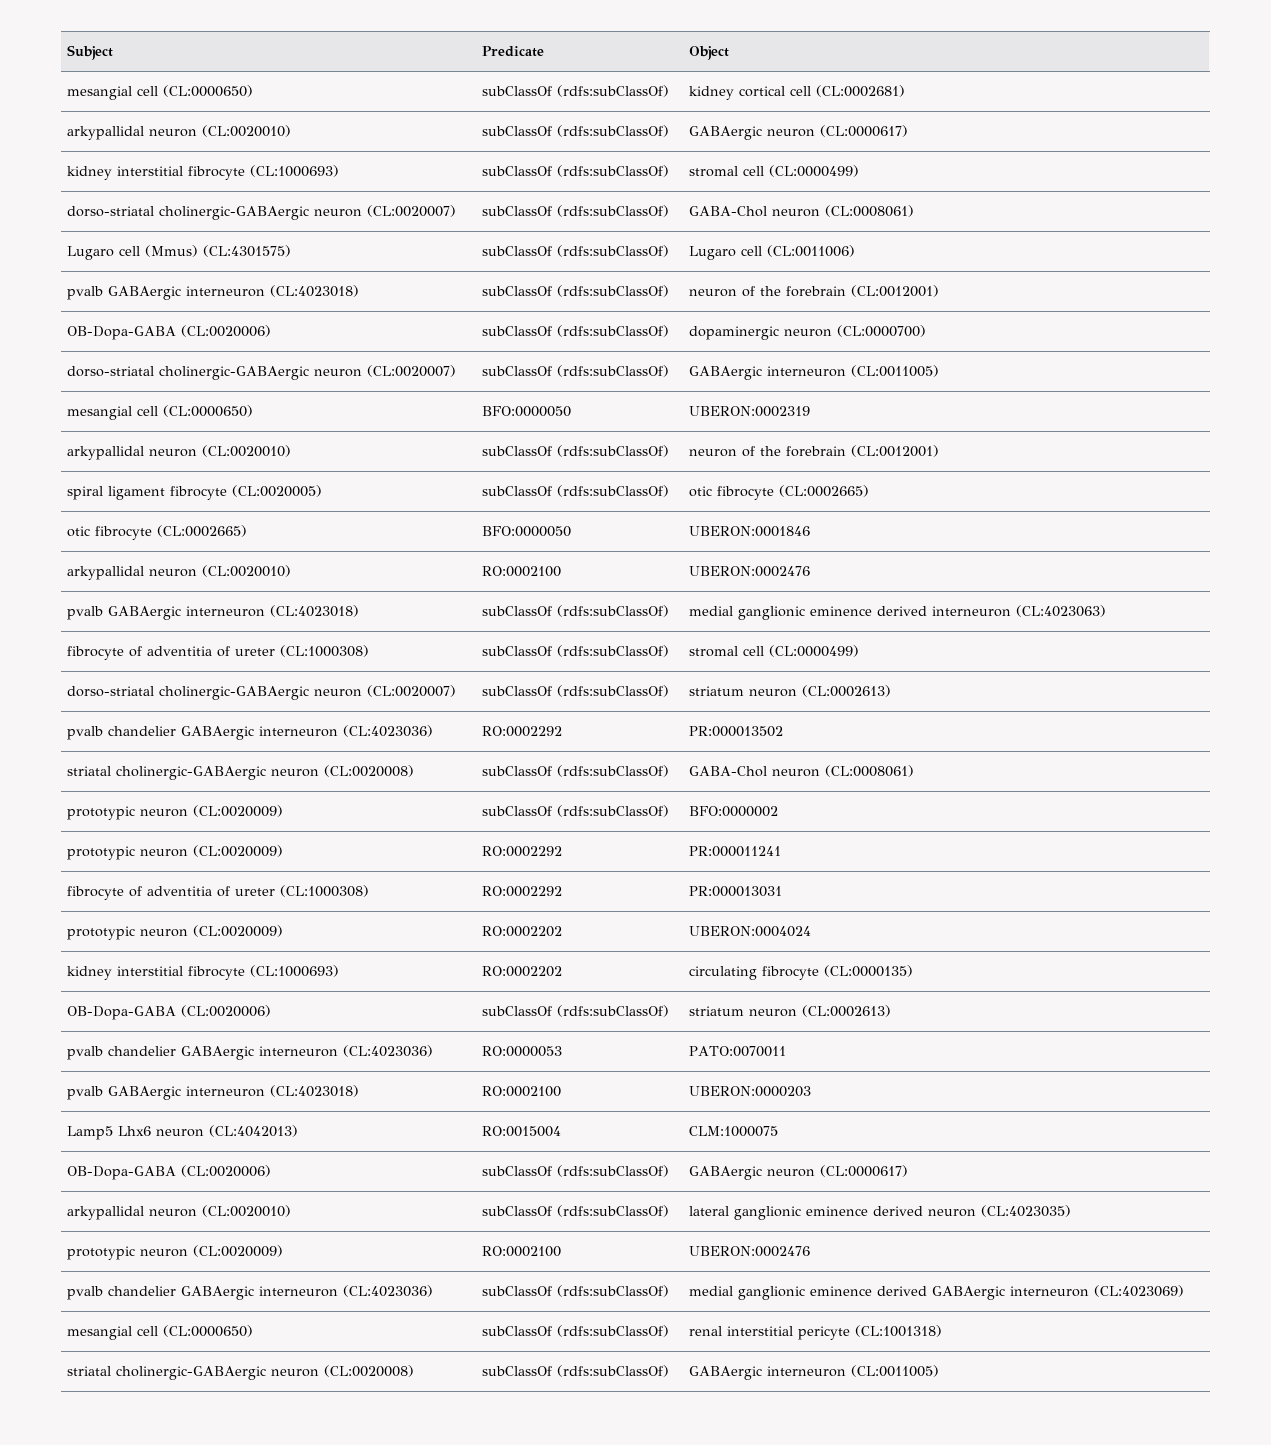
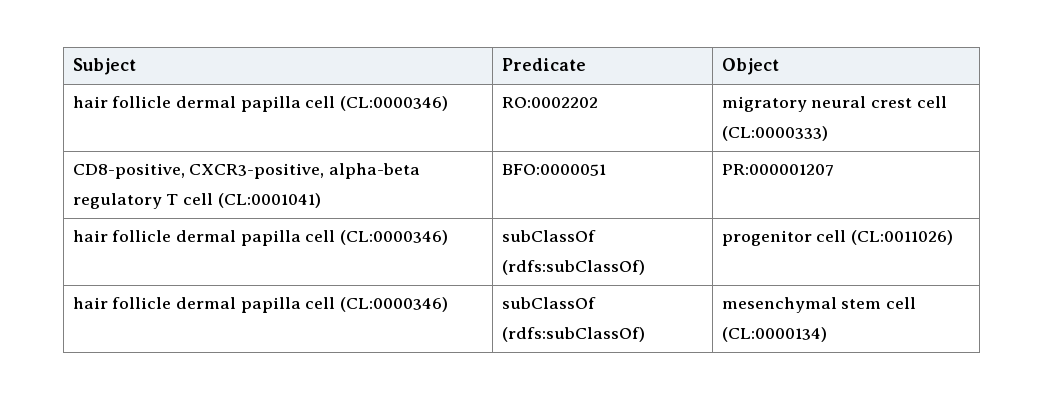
- mesangial cell (CL:0000650) | subClassOf (rdfs:subClassOf) | kidney cortical cell (CL:0002681)
- arkypallidal neuron (CL:0020010) | subClassOf (rdfs:subClassOf) | GABAergic neuron (CL:0000617)
- kidney interstitial fibrocyte (CL:1000693) | subClassOf (rdfs:subClassOf) | stromal cell (CL:0000499)
- dorso-striatal cholinergic-GABAergic neuron (CL:0020007) | subClassOf (rdfs:subClassOf) | GABA-Chol neuron (CL:0008061)
- Lugaro cell (Mmus) (CL:4301575) | subClassOf (rdfs:subClassOf) | Lugaro cell (CL:0011006)
- pvalb GABAergic interneuron (CL:4023018) | subClassOf (rdfs:subClassOf) | neuron of the forebrain (CL:0012001)
- OB-Dopa-GABA (CL:0020006) | subClassOf (rdfs:subClassOf) | dopaminergic neuron (CL:0000700)
- dorso-striatal cholinergic-GABAergic neuron (CL:0020007) | subClassOf (rdfs:subClassOf) | GABAergic interneuron (CL:0011005)
- mesangial cell (CL:0000650) | BFO:0000050 | UBERON:0002319
- arkypallidal neuron (CL:0020010) | subClassOf (rdfs:subClassOf) | neuron of the forebrain (CL:0012001)
- spiral ligament fibrocyte (CL:0020005) | subClassOf (rdfs:subClassOf) | otic fibrocyte (CL:0002665)
- otic fibrocyte (CL:0002665) | BFO:0000050 | UBERON:0001846
- arkypallidal neuron (CL:0020010) | RO:0002100 | UBERON:0002476
- pvalb GABAergic interneuron (CL:4023018) | subClassOf (rdfs:subClassOf) | medial ganglionic eminence derived interneuron (CL:4023063)
- fibrocyte of adventitia of ureter (CL:1000308) | subClassOf (rdfs:subClassOf) | stromal cell (CL:0000499)
- dorso-striatal cholinergic-GABAergic neuron (CL:0020007) | subClassOf (rdfs:subClassOf) | striatum neuron (CL:0002613)
- pvalb chandelier GABAergic interneuron (CL:4023036) | RO:0002292 | PR:000013502
- striatal cholinergic-GABAergic neuron (CL:0020008) | subClassOf (rdfs:subClassOf) | GABA-Chol neuron (CL:0008061)
- prototypic neuron (CL:0020009) | subClassOf (rdfs:subClassOf) | BFO:0000002
- prototypic neuron (CL:0020009) | RO:0002292 | PR:000011241
- fibrocyte of adventitia of ureter (CL:1000308) | RO:0002292 | PR:000013031
- prototypic neuron (CL:0020009) | RO:0002202 | UBERON:0004024
- kidney interstitial fibrocyte (CL:1000693) | RO:0002202 | circulating fibrocyte (CL:0000135)
- OB-Dopa-GABA (CL:0020006) | subClassOf (rdfs:subClassOf) | striatum neuron (CL:0002613)
- pvalb chandelier GABAergic interneuron (CL:4023036) | RO:0000053 | PATO:0070011
- pvalb GABAergic interneuron (CL:4023018) | RO:0002100 | UBERON:0000203
- Lamp5 Lhx6 neuron (CL:4042013) | RO:0015004 | CLM:1000075
- OB-Dopa-GABA (CL:0020006) | subClassOf (rdfs:subClassOf) | GABAergic neuron (CL:0000617)
- arkypallidal neuron (CL:0020010) | subClassOf (rdfs:subClassOf) | lateral ganglionic eminence derived neuron (CL:4023035)
- prototypic neuron (CL:0020009) | RO:0002100 | UBERON:0002476
- pvalb chandelier GABAergic interneuron (CL:4023036) | subClassOf (rdfs:subClassOf) | medial ganglionic eminence derived GABAergic interneuron (CL:4023069)
- mesangial cell (CL:0000650) | subClassOf (rdfs:subClassOf) | renal interstitial pericyte (CL:1001318)
- striatal cholinergic-GABAergic neuron (CL:0020008) | subClassOf (rdfs:subClassOf) | GABAergic interneuron (CL:0011005)
+ hair follicle dermal papilla cell (CL:0000346) | RO:0002202 | migratory neural crest cell (CL:0000333)
+ CD8-positive, CXCR3-positive, alpha-beta regulatory T cell (CL:0001041) | BFO:0000051 | PR:000001207
+ hair follicle dermal papilla cell (CL:0000346) | subClassOf (rdfs:subClassOf) | progenitor cell (CL:0011026)
+ hair follicle dermal papilla cell (CL:0000346) | subClassOf (rdfs:subClassOf) | mesenchymal stem cell (CL:0000134)

